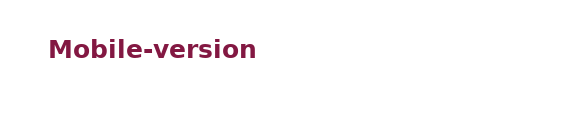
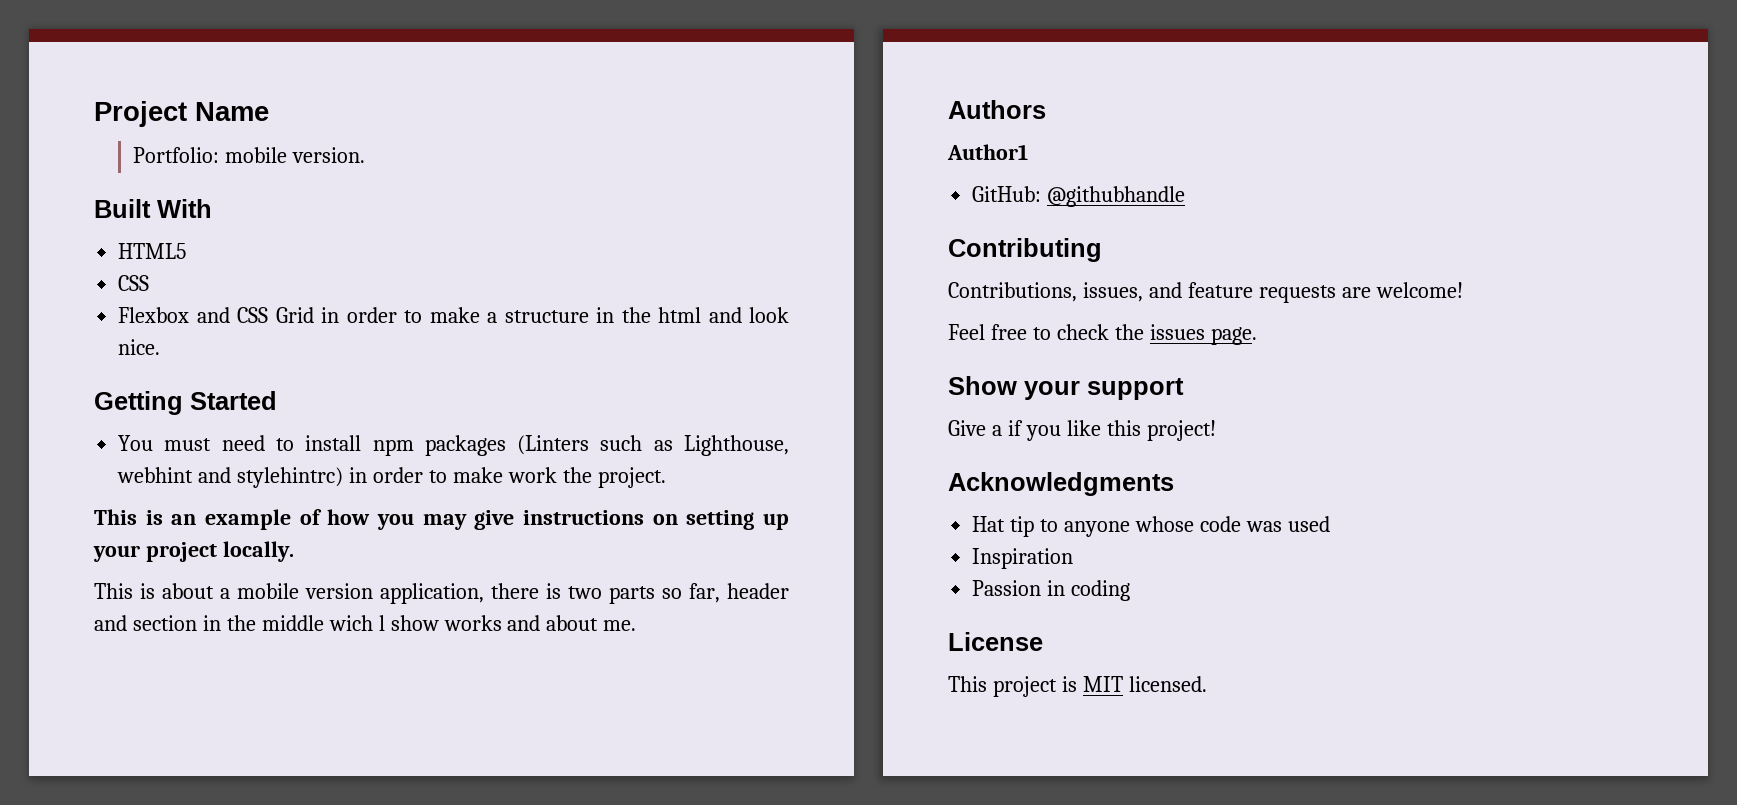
- Mobile-version
+ Project Name
+ Portfolio: mobile version.
+ Built With
+ HTML5
+ CSS
+ Flexbox and CSS Grid in order to make a structure in the html and look nice.
+ Getting Started
+ You must need to install npm packages (Linters such as Lighthouse, webhint and stylehintrc) in order to make work the project.
+ This is an example of how you may give instructions on setting up your project locally.
+ This is about a mobile version application, there is two parts so far, header and section in the middle wich l show works and about me.
+ Authors
+ Author1
+ GitHub: @githubhandle
+ Contributing
+ Contributions, issues, and feature requests are welcome!
+ Feel free to check the issues page.
+ Show your support
+ Give a if you like this project!
+ Acknowledgments
+ Hat tip to anyone whose code was used
+ Inspiration
+ Passion in coding
+ License
+ This project is MIT licensed.

